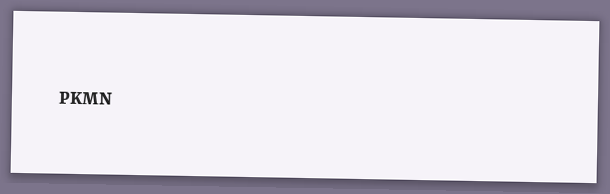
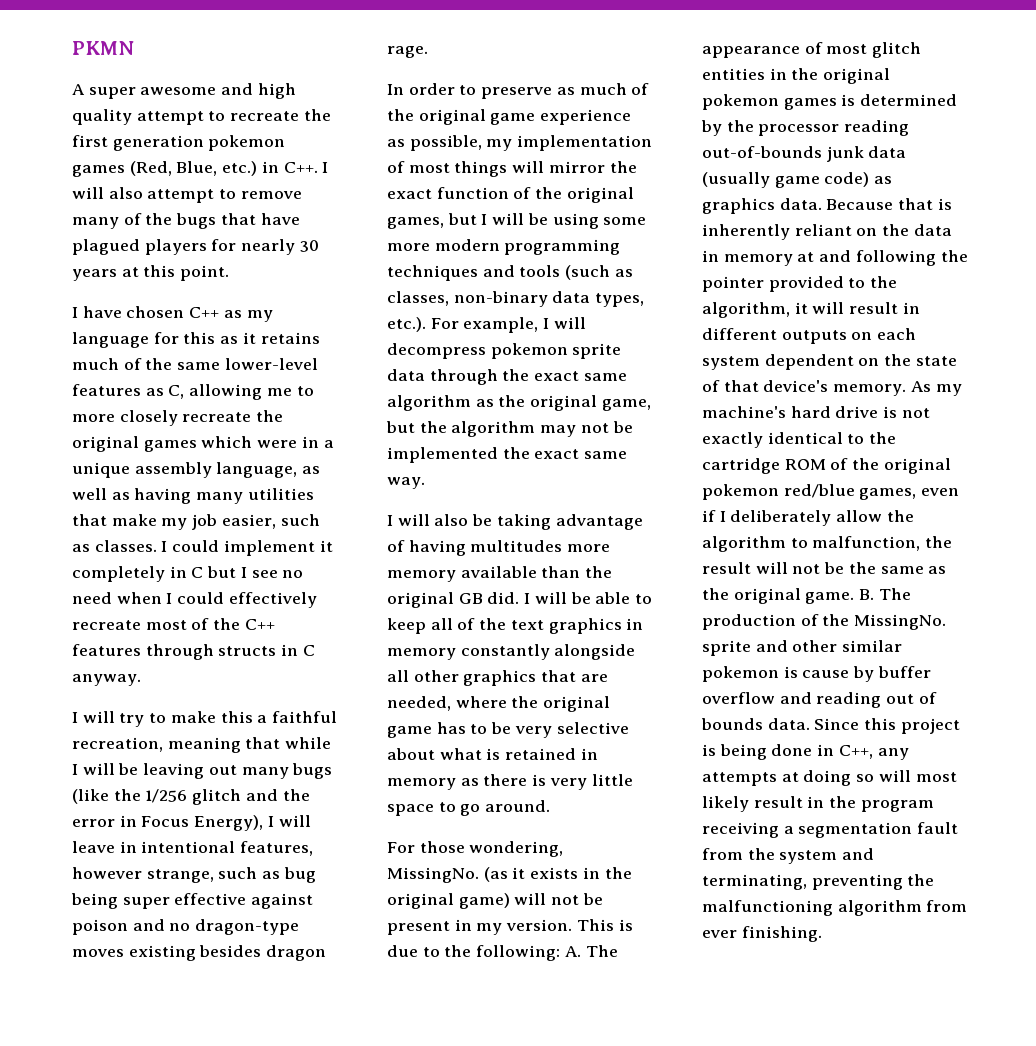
+ A super awesome and high quality attempt to recreate the first generation pokemon games (Red, Blue, etc.) in C++. I will also attempt to remove many of the bugs that have plagued players for nearly 30 years at this point.
+ I have chosen C++ as my language for this as it retains much of the same lower-level features as C, allowing me to more closely recreate the original games which were in a unique assembly language, as well as having many utilities that make my job easier, such as classes. I could implement it completely in C but I see no need when I could effectively recreate most of the C++ features through structs in C anyway.
+ I will try to make this a faithful recreation, meaning that while I will be leaving out many bugs (like the 1/256 glitch and the error in Focus Energy), I will leave in intentional features, however strange, such as bug being super effective against poison and no dragon-type moves existing besides dragon rage.
+ In order to preserve as much of the original game experience as possible, my implementation of most things will mirror the exact function of the original games, but I will be using some more modern programming techniques and tools (such as classes, non-binary data types, etc.). For example, I will decompress pokemon sprite data through the exact same algorithm as the original game, but the algorithm may not be implemented the exact same way.
+ I will also be taking advantage of having multitudes more memory available than the original GB did. I will be able to keep all of the text graphics in memory constantly alongside all other graphics that are needed, where the original game has to be very selective about what is retained in memory as there is very little space to go around.
+ For those wondering, MissingNo. (as it exists in the original game) will not be present in my version. This is due to the following: A. The appearance of most glitch entities in the original pokemon games is determined by the processor reading out-of-bounds junk data (usually game code) as graphics data. Because that is inherently reliant on the data in memory at and following the pointer provided to the algorithm, it will result in different outputs on each system dependent on the state of that device's memory. As my machine's hard drive is not exactly identical to the cartridge ROM of the original pokemon red/blue games, even if I deliberately allow the algorithm to malfunction, the result will not be the same as the original game. B. The production of the MissingNo. sprite and other similar pokemon is cause by buffer overflow and reading out of bounds data. Since this project is being done in C++, any attempts at doing so will most likely result in the program receiving a segmentation fault from the system and terminating, preventing the malfunctioning algorithm from ever finishing.

